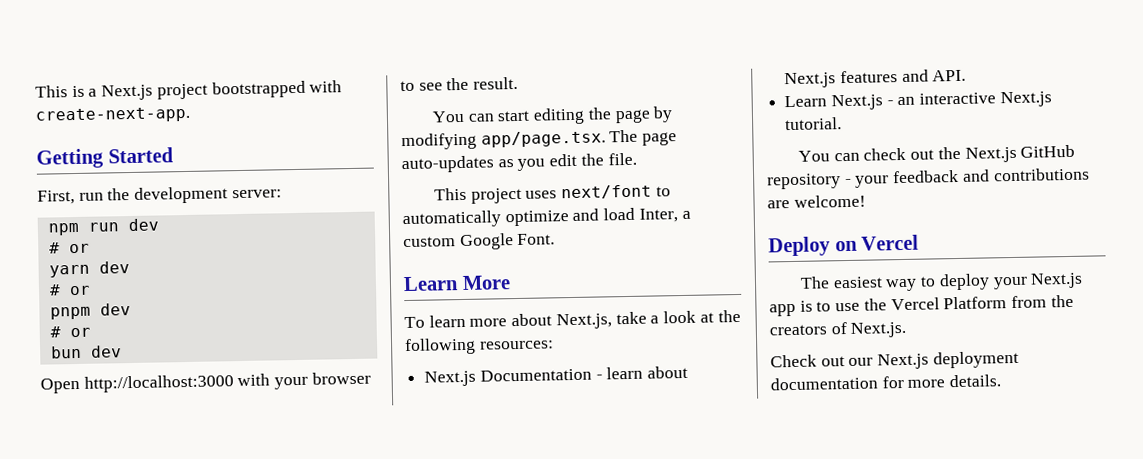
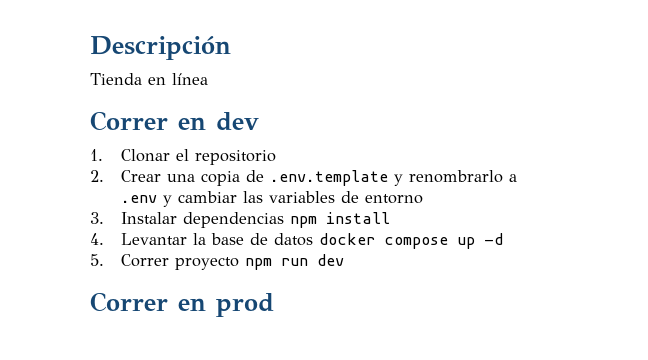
- This is a Next.js project bootstrapped with create-next-app.
- Getting Started
- First, run the development server:
- npm run dev
- # or
- yarn dev
- # or
- pnpm dev
- # or
- bun dev
- Open http://localhost:3000 with your browser to see the result.
- You can start editing the page by modifying app/page.tsx. The page auto-updates as you edit the file.
- This project uses next/font to automatically optimize and load Inter, a custom Google Font.
- Learn More
- To learn more about Next.js, take a look at the following resources:
- Next.js Documentation - learn about Next.js features and API.
- Learn Next.js - an interactive Next.js tutorial.
- You can check out the Next.js GitHub repository - your feedback and contributions are welcome!
- Deploy on Vercel
- The easiest way to deploy your Next.js app is to use the Vercel Platform from the creators of Next.js.
- Check out our Next.js deployment documentation for more details.
+ Descripción
+ Tienda en línea
+ Correr en dev
+ 1. Clonar el repositorio
+ 2. Crear una copia de .env.template y renombrarlo a .env y cambiar las variables de entorno
+ 3. Instalar dependencias npm install
+ 4. Levantar la base de datos docker compose up -d
+ 5. Correr proyecto npm run dev
+ Correr en prod

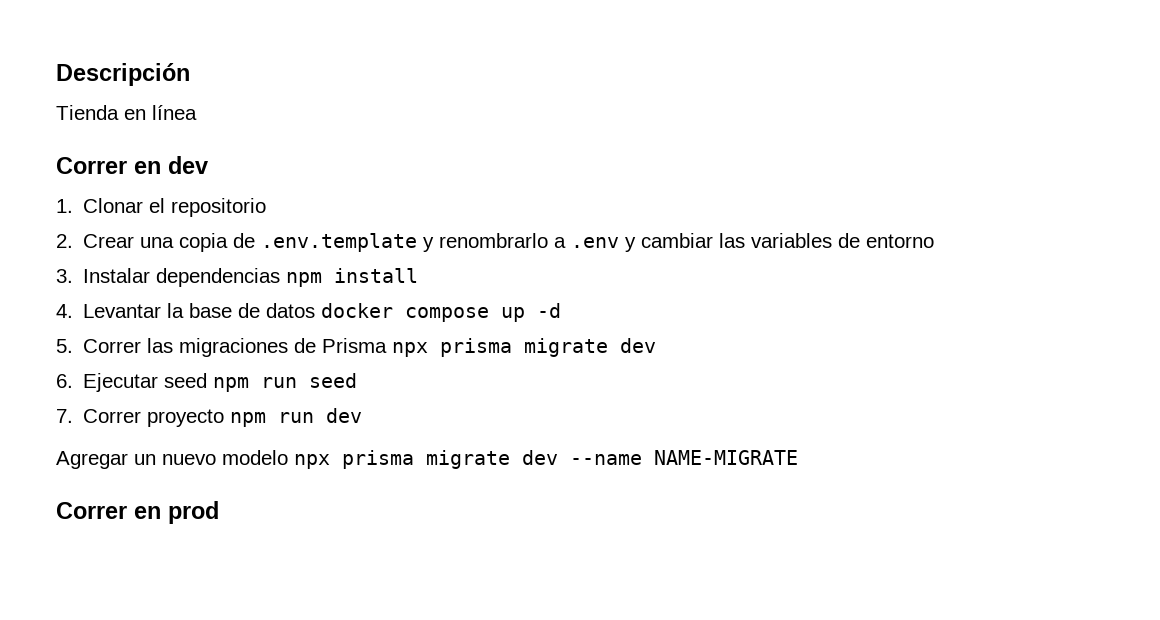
- 5. Correr proyecto npm run dev
+ 5. Correr las migraciones de Prisma npx prisma migrate dev
+ 6. Ejecutar seed npm run seed
+ 7. Correr proyecto npm run dev
+ Agregar un nuevo modelo npx prisma migrate dev --name NAME-MIGRATE

